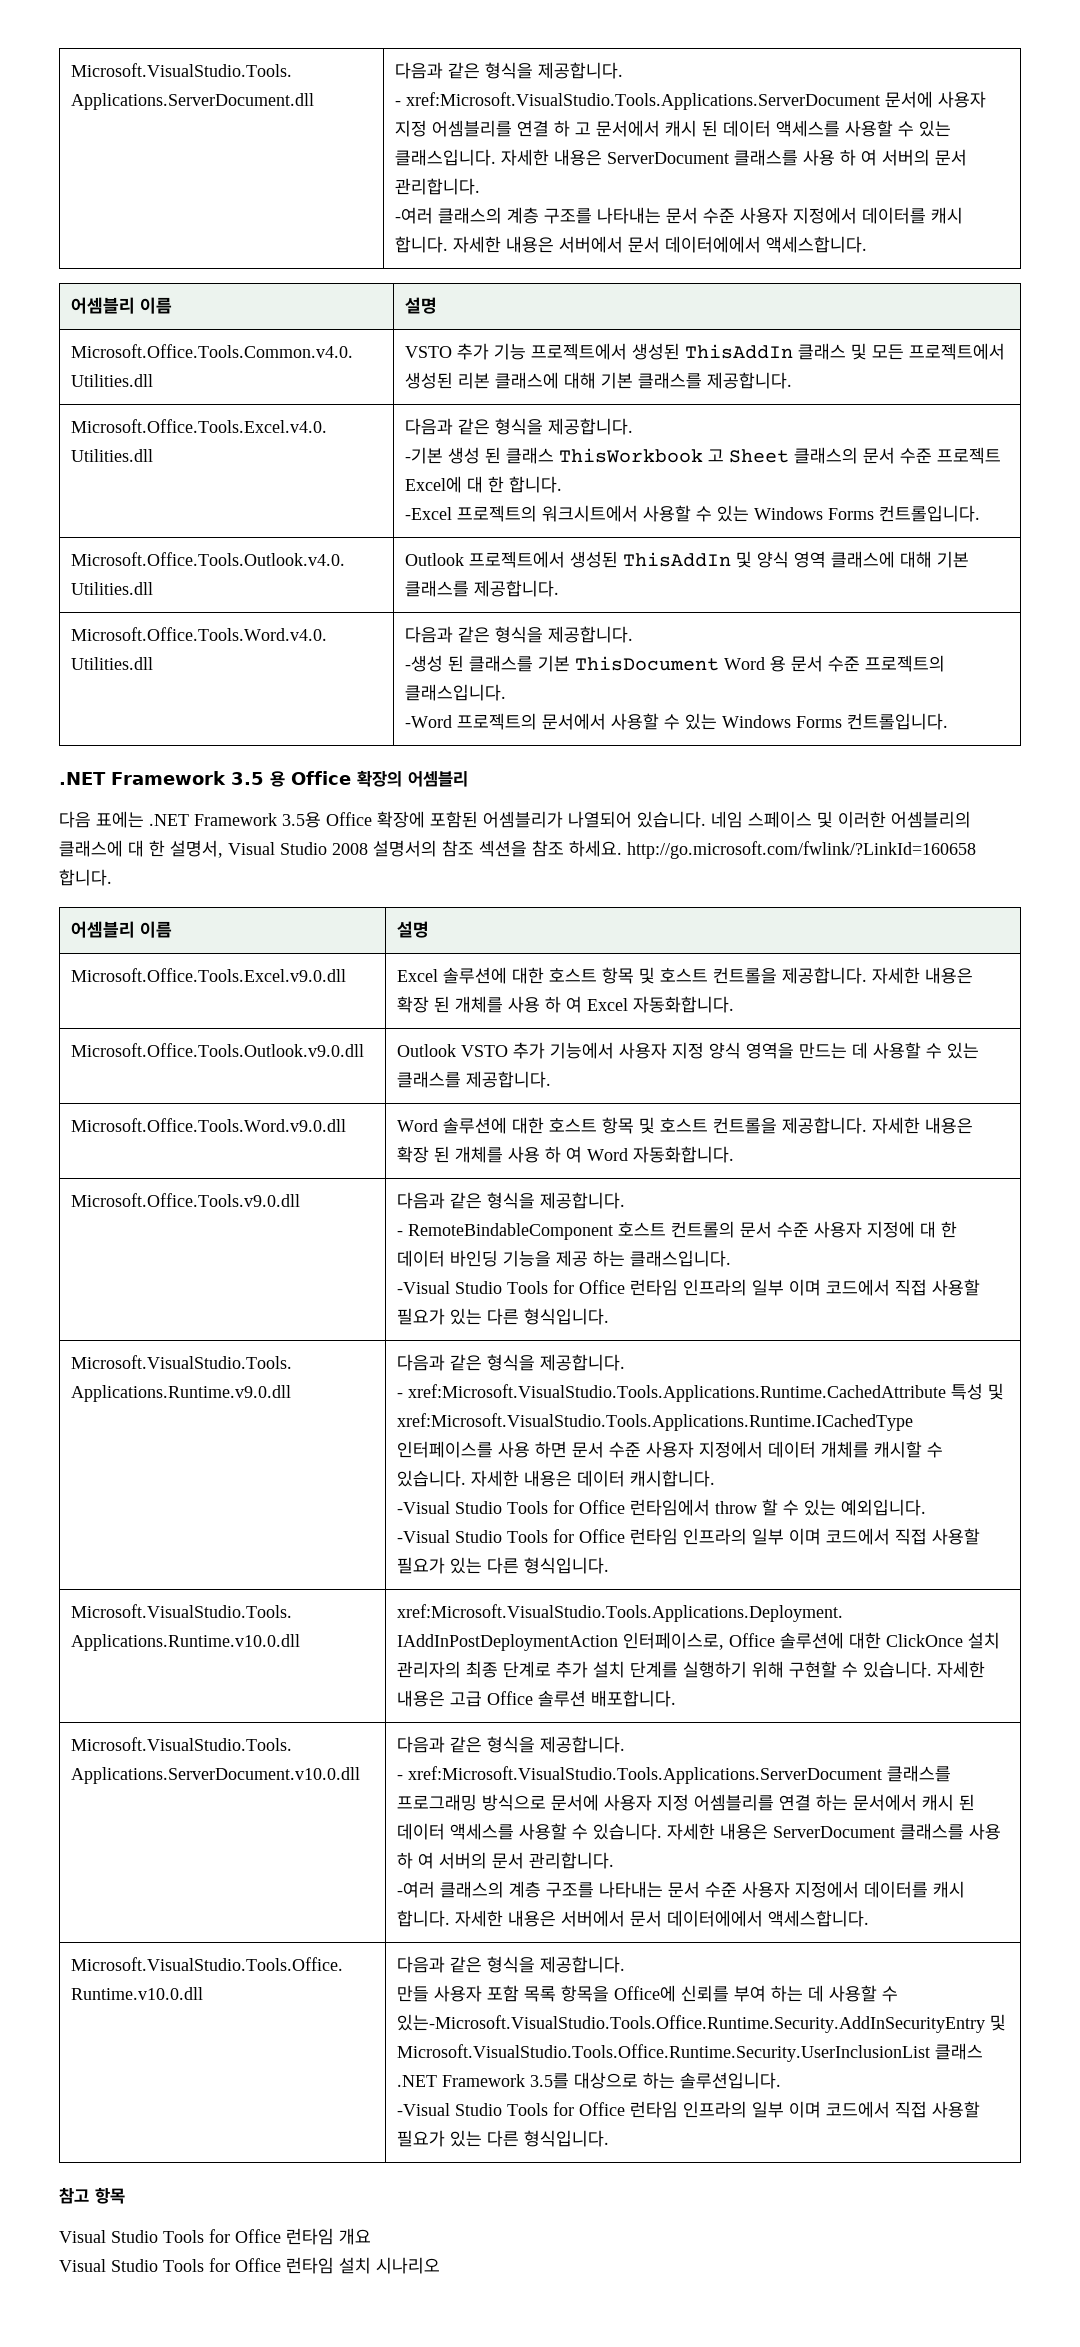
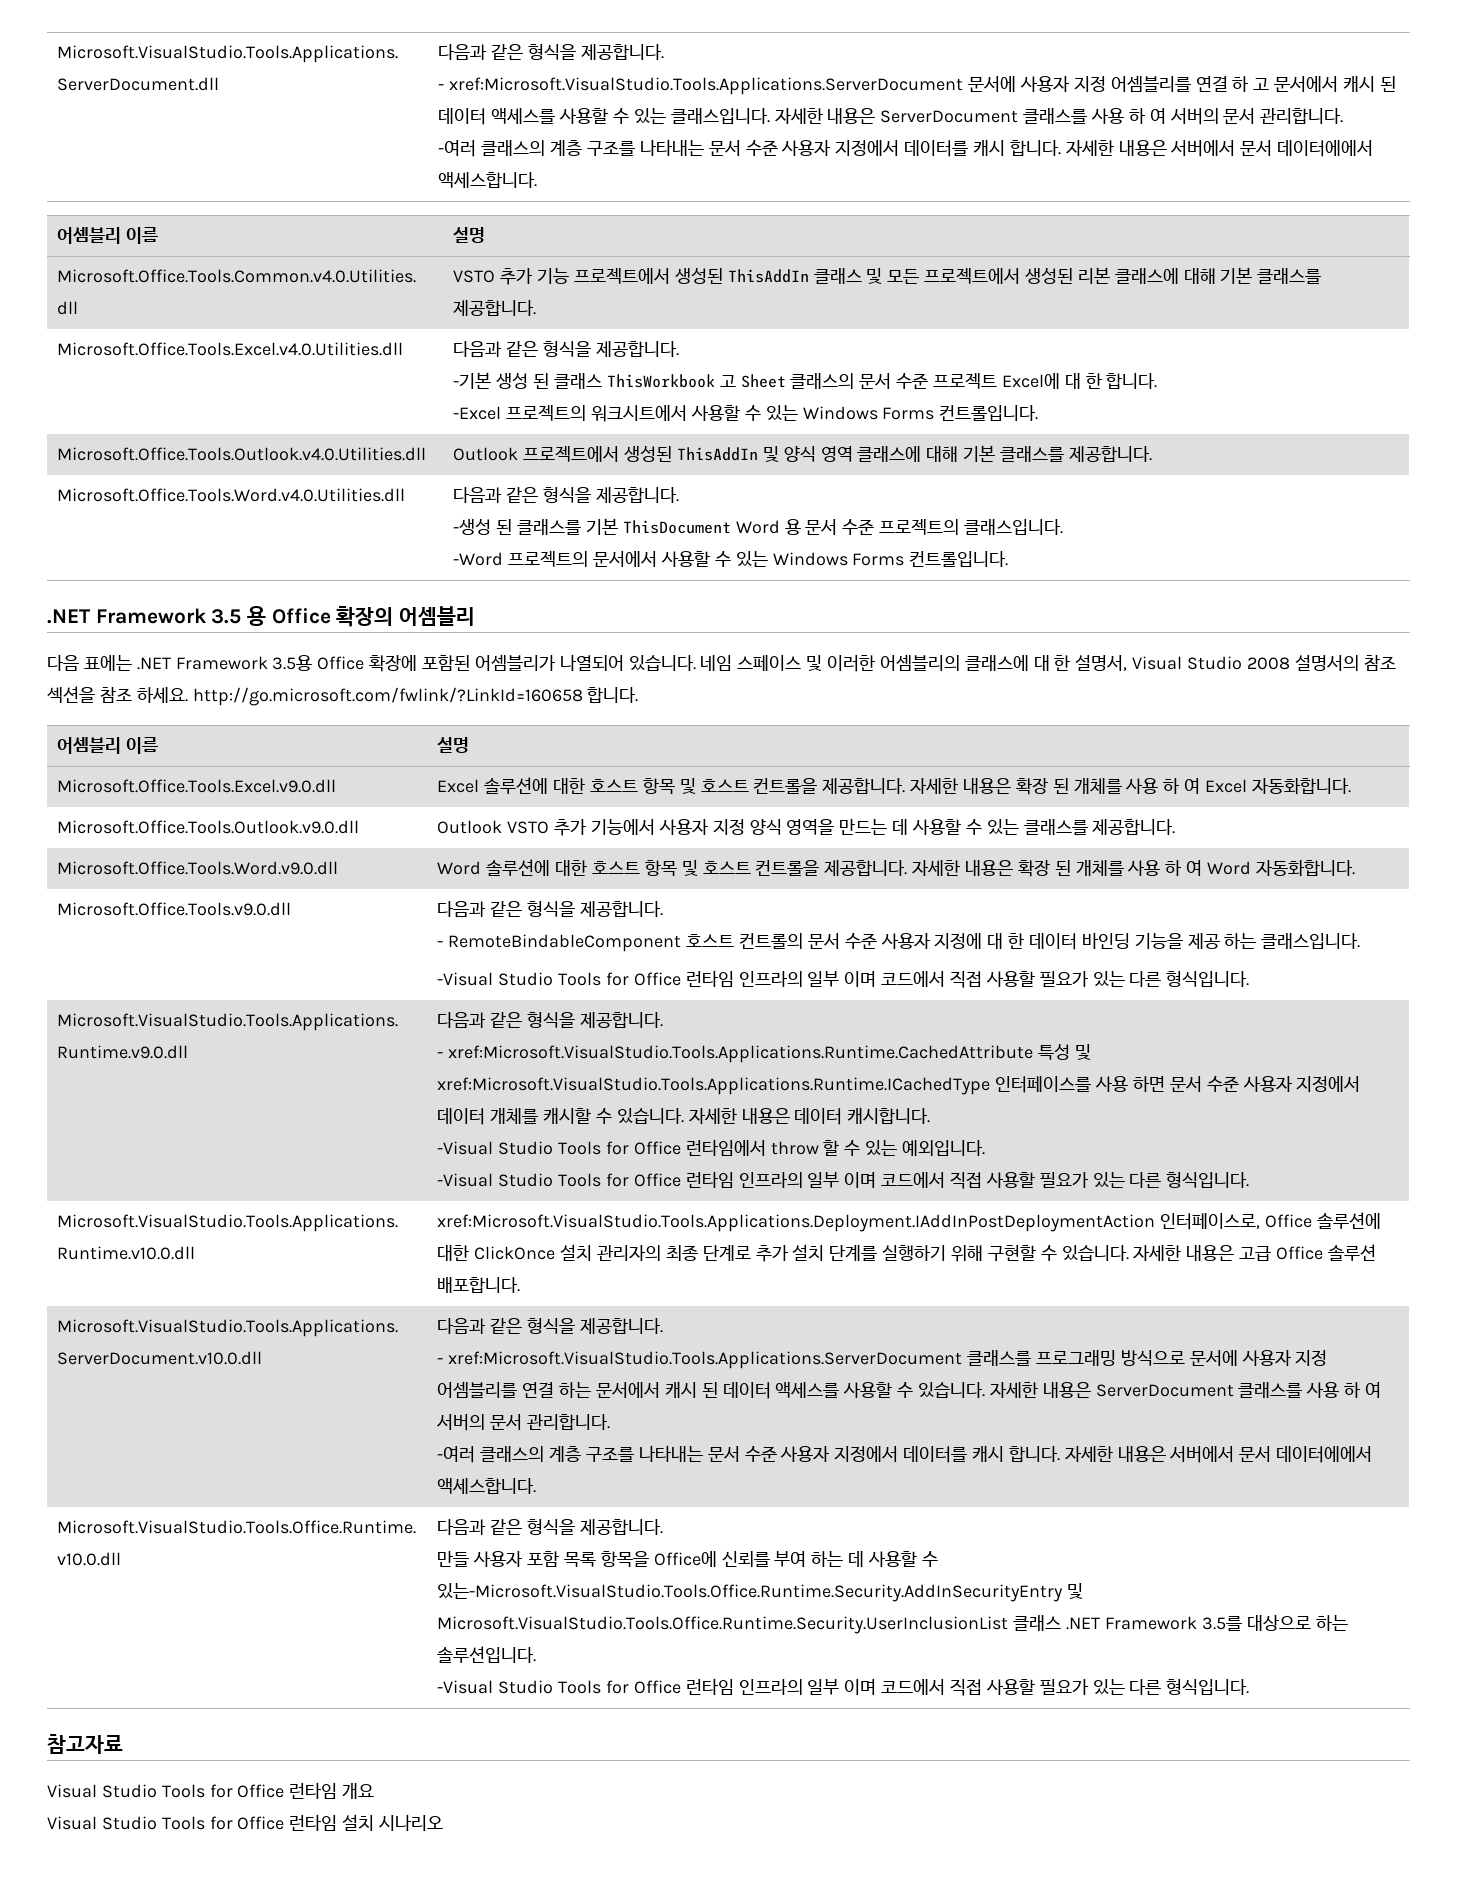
- 참고 항목
+ 참고자료

